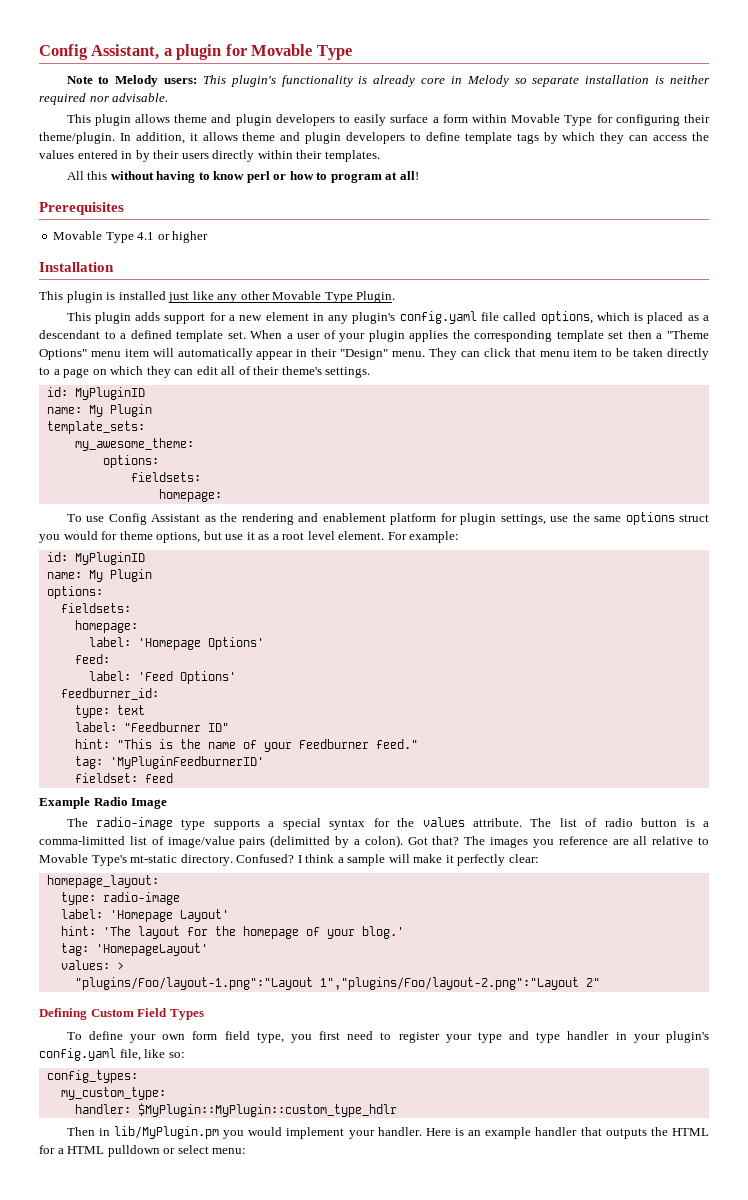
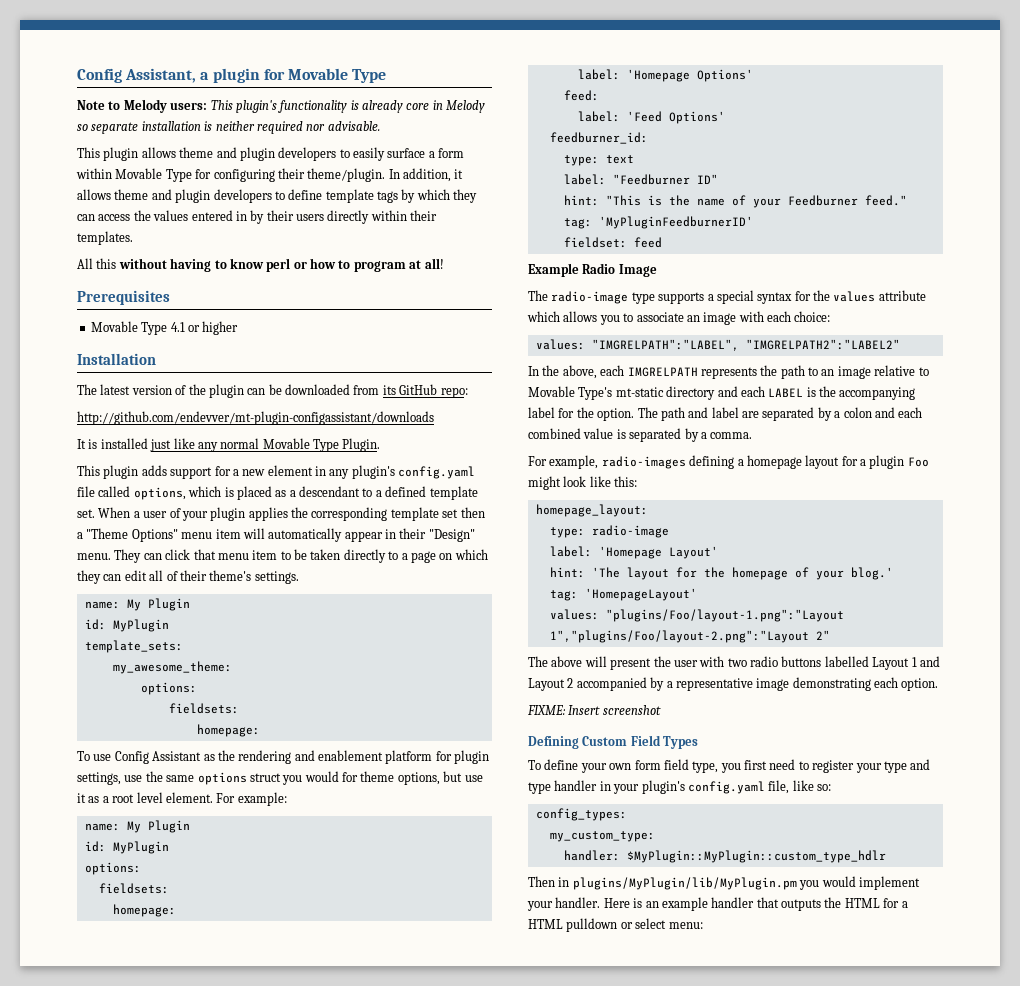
- This plugin is installed just like any other Movable Type Plugin.
+ The latest version of the plugin can be downloaded from its GitHub repo:
+ http://github.com/endevver/mt-plugin-configassistant/downloads
+ It is installed just like any normal Movable Type Plugin.
  They can click that menu item to be taken directly to a page on which they can edit all of their theme's settings.
- id: MyPluginID
  name: My Plugin
+ id: MyPlugin
  For example:
- id: MyPluginID
  name: My Plugin
+ id: MyPlugin
- The radio-image type supports a special syntax for the values attribute. The list of radio button is a comma-limitted list of image/value pairs (delimitted by a colon). Got that? The images you reference are all relative to Movable Type's mt-static directory. Confused? I think a sample will make it perfectly clear:
+ The radio-image type supports a special syntax for the values attribute which allows you to associate an image with each choice:
+ values: "IMGRELPATH":"LABEL", "IMGRELPATH2":"LABEL2"
+ In the above, each IMGRELPATH represents the path to an image relative to Movable Type's mt-static directory and each LABEL is the accompanying label for the option. The path and label are separated by a colon and each combined value is separated by a comma.
+ For example, radio-images defining a homepage layout for a plugin Foo might look like this:
- values: >
- "plugins/Foo/layout-1.png":"Layout 1","plugins/Foo/layout-2.png":"Layout 2"
+ values: "plugins/Foo/layout-1.png":"Layout 1","plugins/Foo/layout-2.png":"Layout 2"
+ The above will present the user with two radio buttons labelled Layout 1 and Layout 2 accompanied by a representative image demonstrating each option.
+ FIXME: Insert screenshot
- Then in lib/MyPlugin.pm you would implement your handler.
+ Then in plugins/MyPlugin/lib/MyPlugin.pm you would implement your handler.

